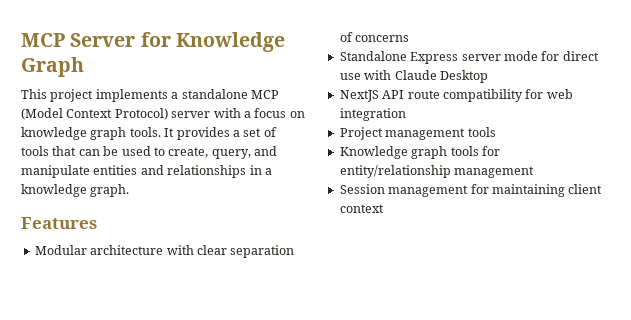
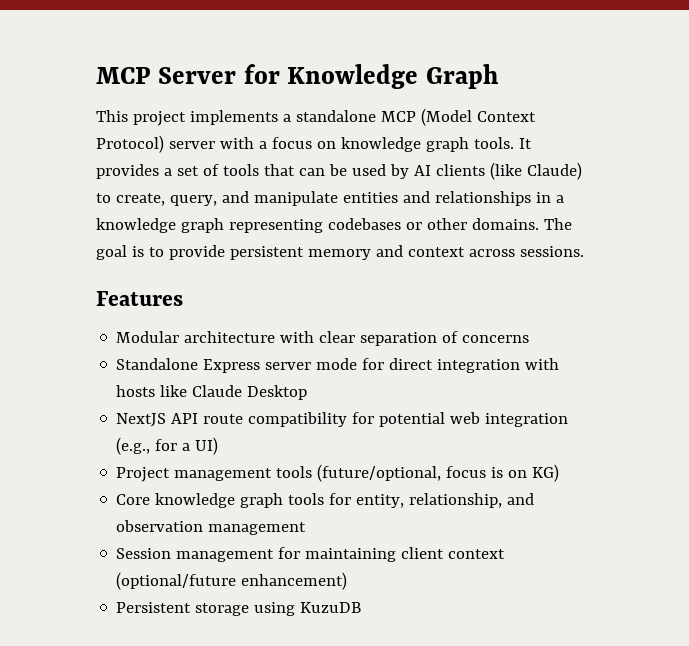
- It provides a set of tools that can be used to create, query, and manipulate entities and relationships in a knowledge graph.
+ It provides a set of tools that can be used by AI clients (like Claude) to create, query, and manipulate entities and relationships in a knowledge graph representing codebases or other domains. The goal is to provide persistent memory and context across sessions.
- Standalone Express server mode for direct use with Claude Desktop
+ Standalone Express server mode for direct integration with hosts like Claude Desktop
- NextJS API route compatibility for web integration
+ NextJS API route compatibility for potential web integration (e.g., for a UI)
- Project management tools
- Knowledge graph tools for entity/relationship management
+ Project management tools (future/optional, focus is on KG)
+ Core knowledge graph tools for entity, relationship, and observation management
- Session management for maintaining client context
+ Session management for maintaining client context (optional/future enhancement)
+ Persistent storage using KuzuDB

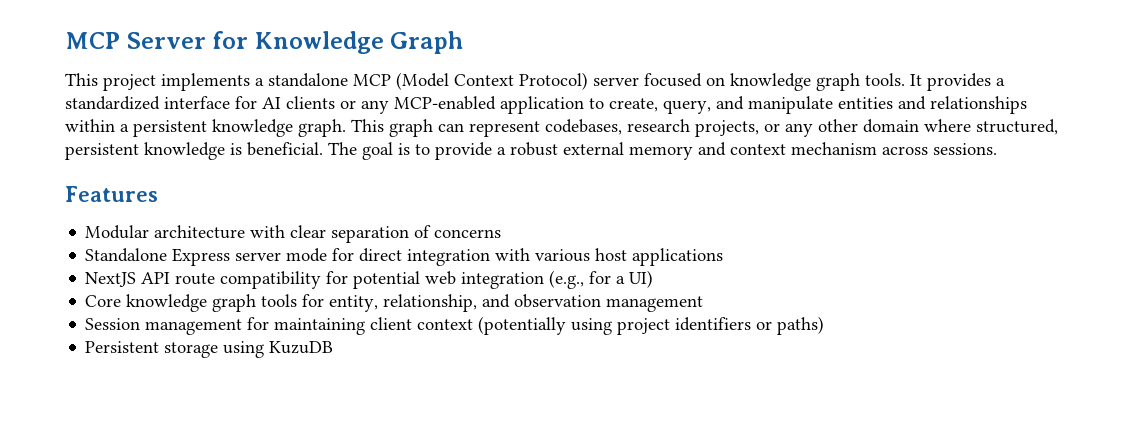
- This project implements a standalone MCP (Model Context Protocol) server with a focus on knowledge graph tools.
+ This project implements a standalone MCP (Model Context Protocol) server focused on knowledge graph tools.
- It provides a set of tools that can be used by AI clients (like Claude) to create, query, and manipulate entities and relationships in a knowledge graph representing codebases or other domains.
+ It provides a standardized interface for AI clients or any MCP-enabled application to create, query, and manipulate entities and relationships within a persistent knowledge graph. This graph can represent codebases, research projects, or any other domain where structured, persistent knowledge is beneficial.
- The goal is to provide persistent memory and context across sessions.
+ The goal is to provide a robust external memory and context mechanism across sessions.
- Standalone Express server mode for direct integration with hosts like Claude Desktop
+ Standalone Express server mode for direct integration with various host applications
- Project management tools (future/optional, focus is on KG)
- Session management for maintaining client context (optional/future enhancement)
+ Session management for maintaining client context (potentially using project identifiers or paths)

